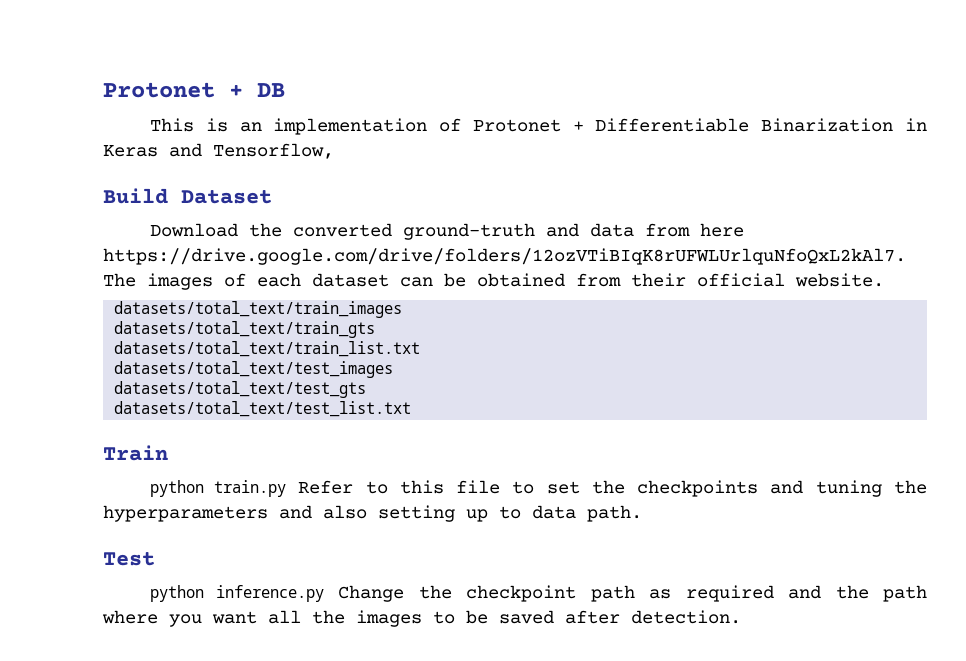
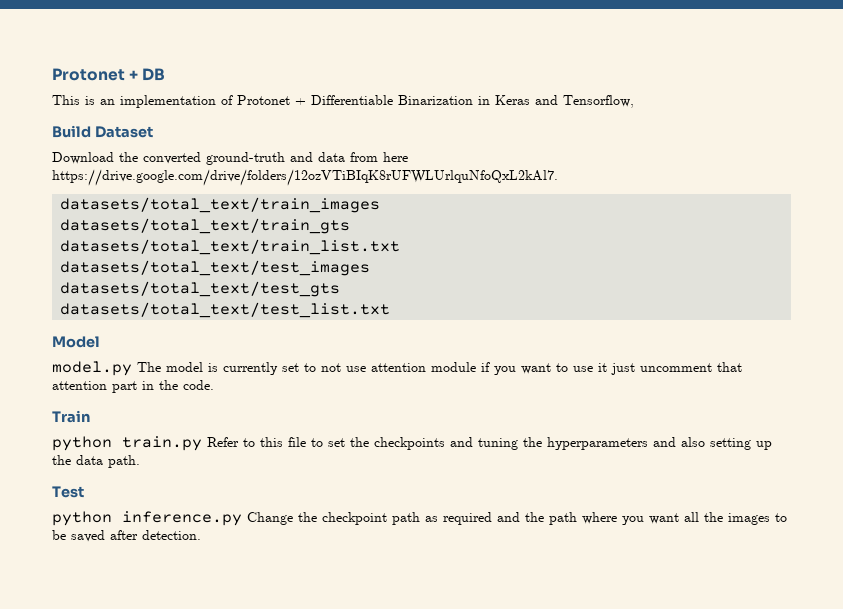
- Download the converted ground-truth and data from here https://drive.google.com/drive/folders/12ozVTiBIqK8rUFWLUrlquNfoQxL2kAl7. The images of each dataset can be obtained from their official website.
+ Download the converted ground-truth and data from here https://drive.google.com/drive/folders/12ozVTiBIqK8rUFWLUrlquNfoQxL2kAl7.
+ Model
+ model.py The model is currently set to not use attention module if you want to use it just uncomment that attention part in the code.
- python train.py Refer to this file to set the checkpoints and tuning the hyperparameters and also setting up to data path.
+ python train.py Refer to this file to set the checkpoints and tuning the hyperparameters and also setting up the data path.

